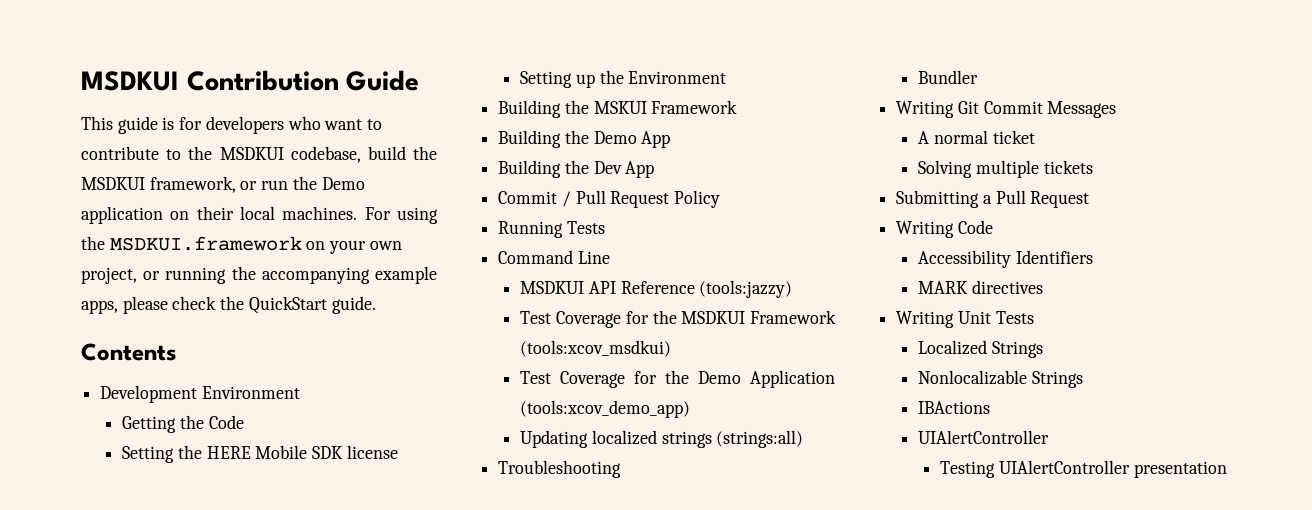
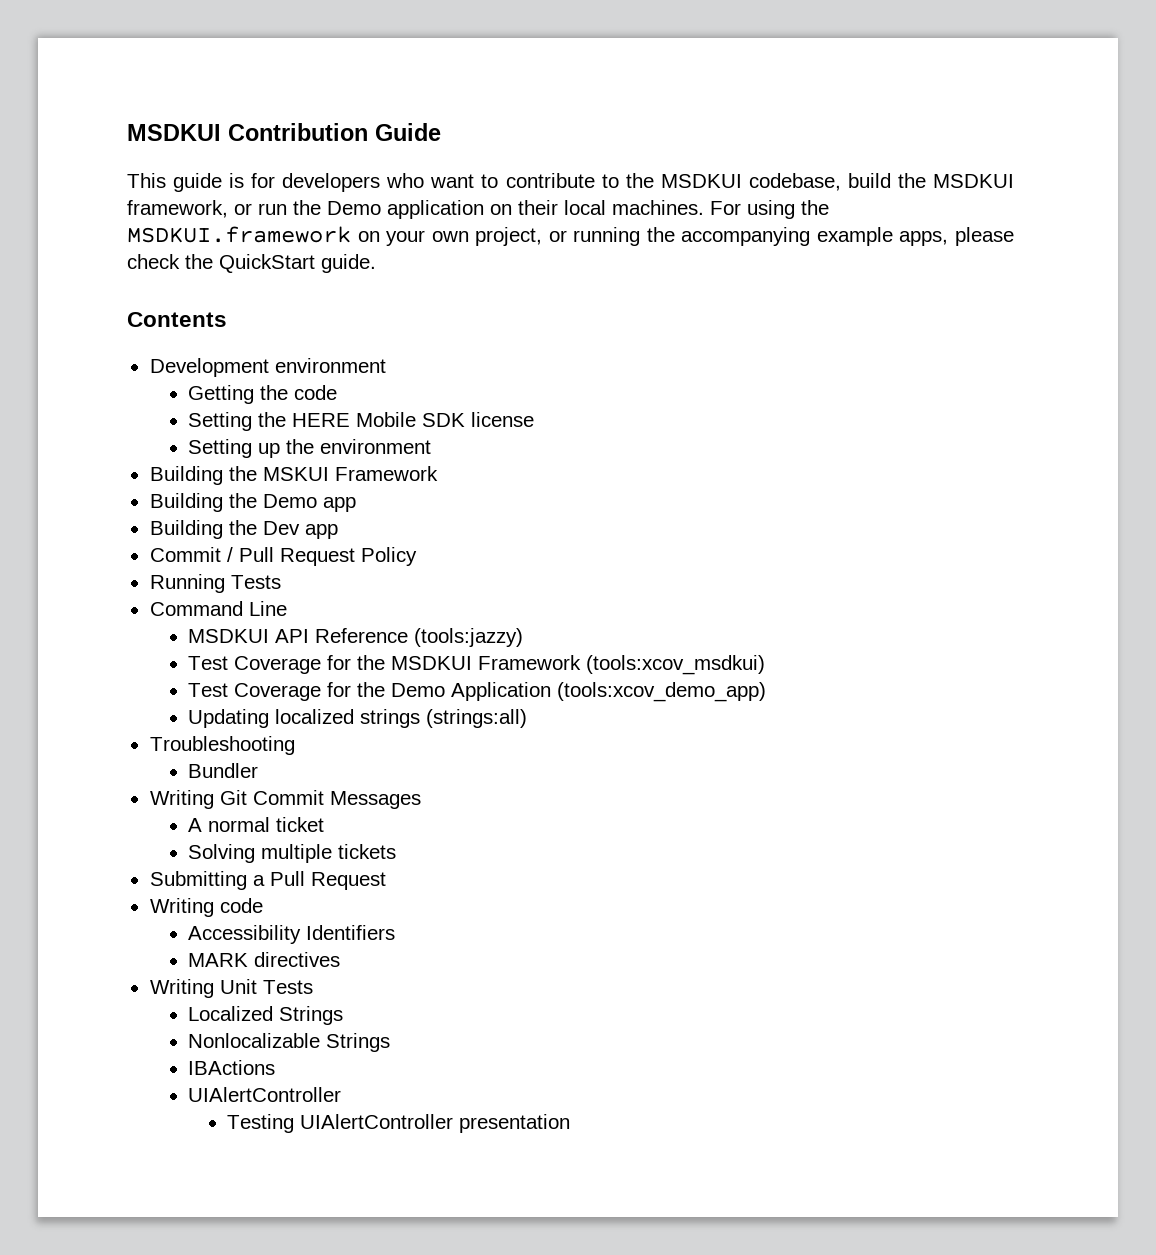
- Development Environment
+ Development environment
- Getting the Code
+ Getting the code
- Setting up the Environment
+ Setting up the environment
- Building the Demo App
+ Building the Demo app
- Building the Dev App
+ Building the Dev app
- Writing Code
+ Writing code

